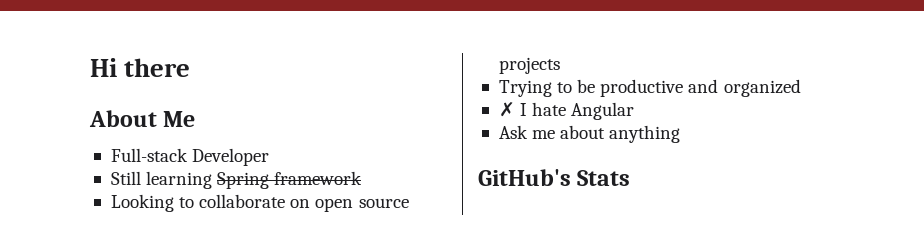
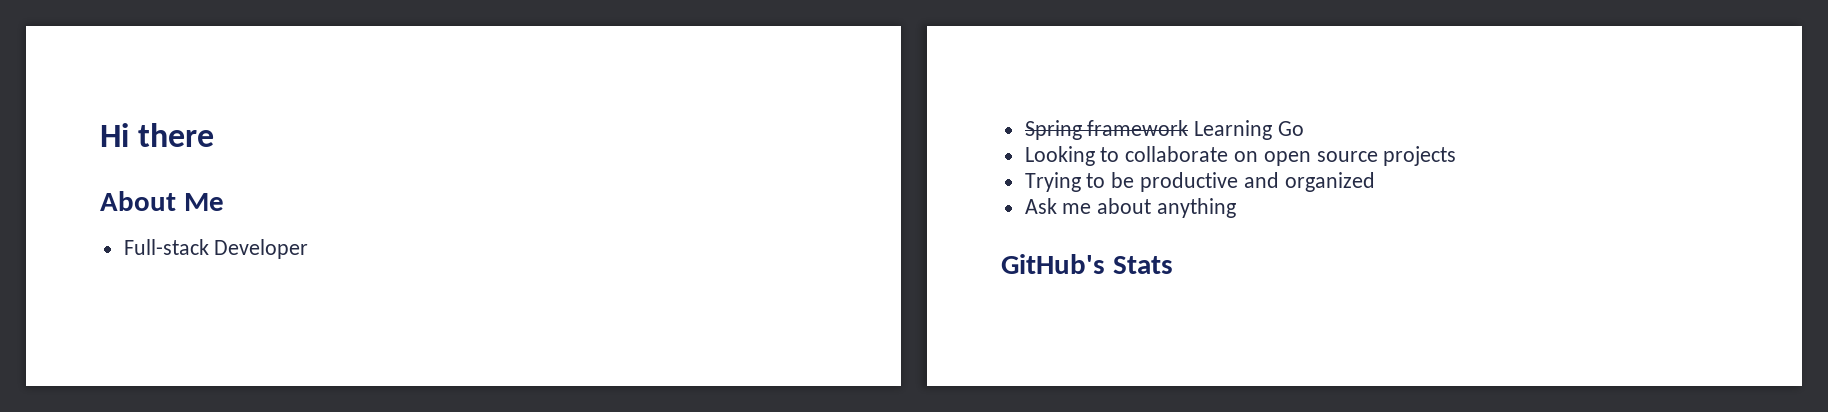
- Still learning Spring framework
+ Spring framework Learning Go
- ✗ I hate Angular

